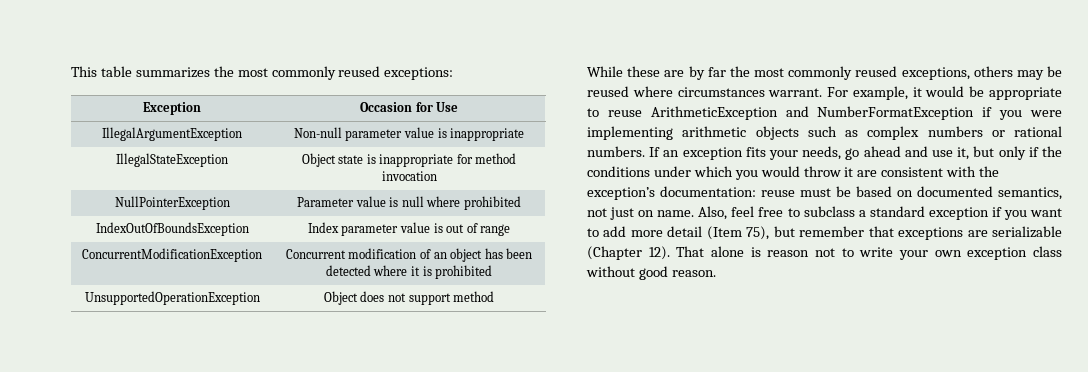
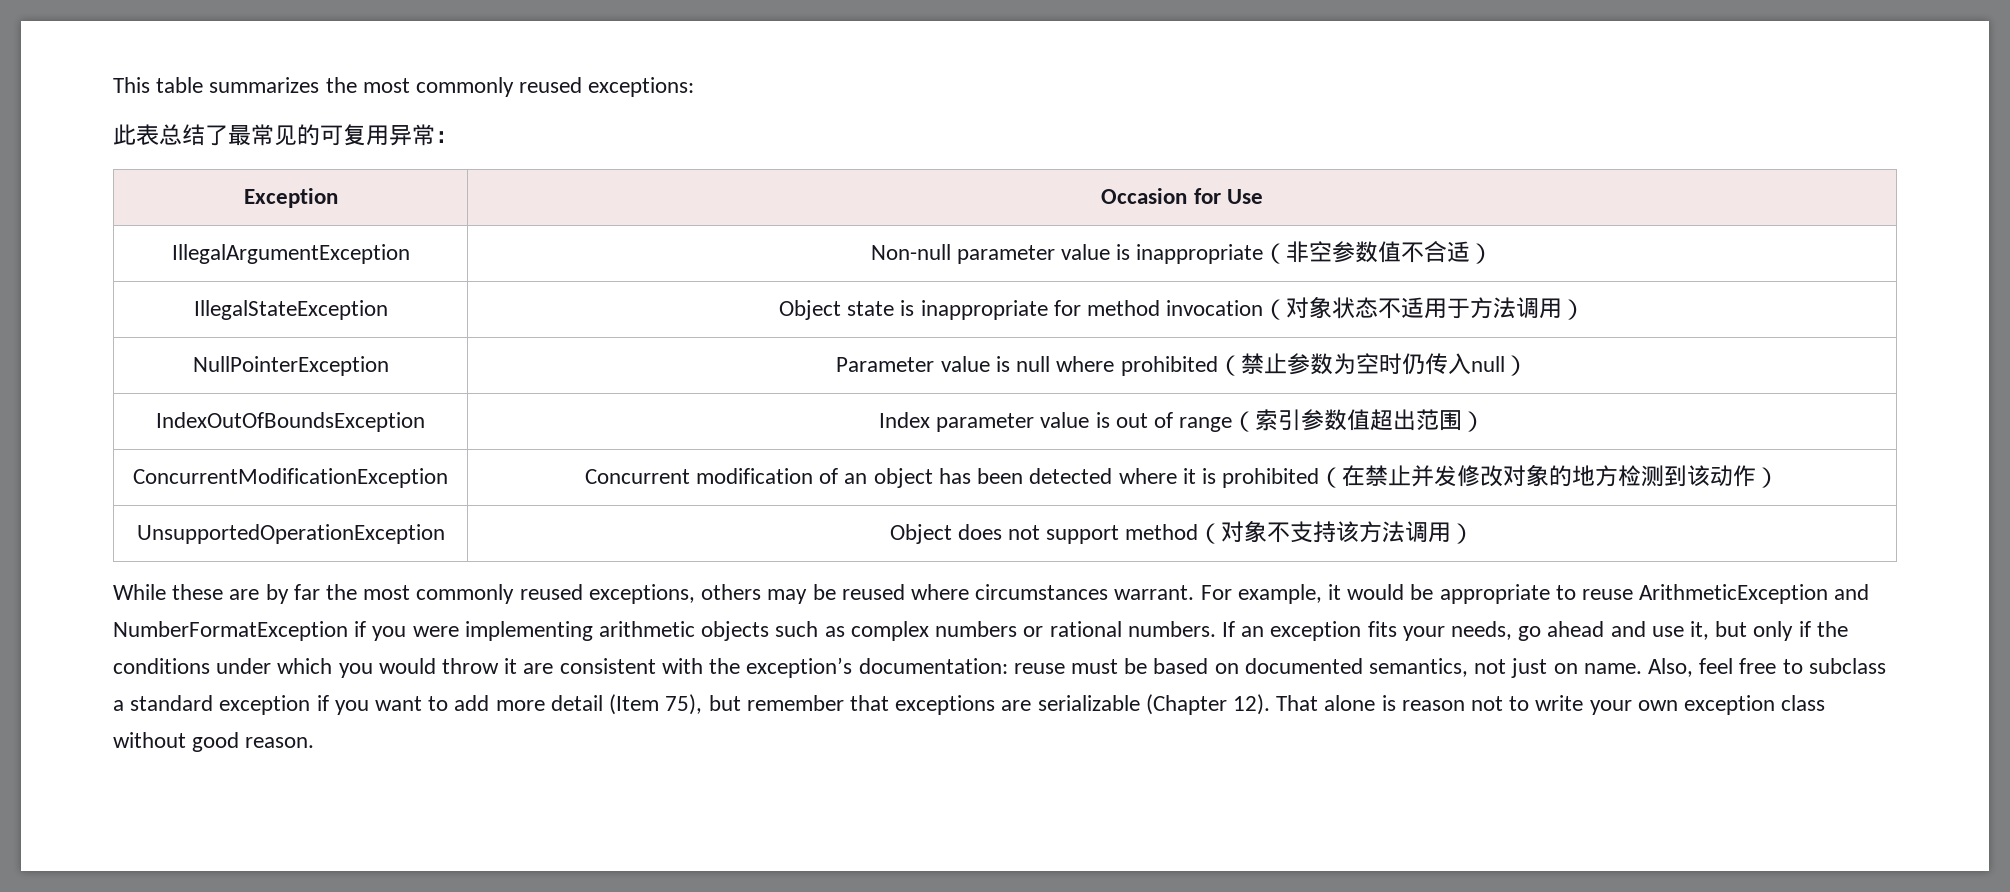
+ 此表总结了最常见的可复用异常：
- IllegalArgumentException | Non-null parameter value is inappropriate
+ IllegalArgumentException | Non-null parameter value is inappropriate（非空参数值不合适）
- IllegalStateException | Object state is inappropriate for method invocation
+ IllegalStateException | Object state is inappropriate for method invocation（对象状态不适用于方法调用）
- NullPointerException | Parameter value is null where prohibited
+ NullPointerException | Parameter value is null where prohibited（禁止参数为空时仍传入null）
- IndexOutOfBoundsException | Index parameter value is out of range
+ IndexOutOfBoundsException | Index parameter value is out of range（索引参数值超出范围）
- ConcurrentModificationException | Concurrent modification of an object has been detected where it is prohibited
+ ConcurrentModificationException | Concurrent modification of an object has been detected where it is prohibited（在禁止并发修改对象的地方检测到该动作）
- UnsupportedOperationException | Object does not support method
+ UnsupportedOperationException | Object does not support method（对象不支持该方法调用）

